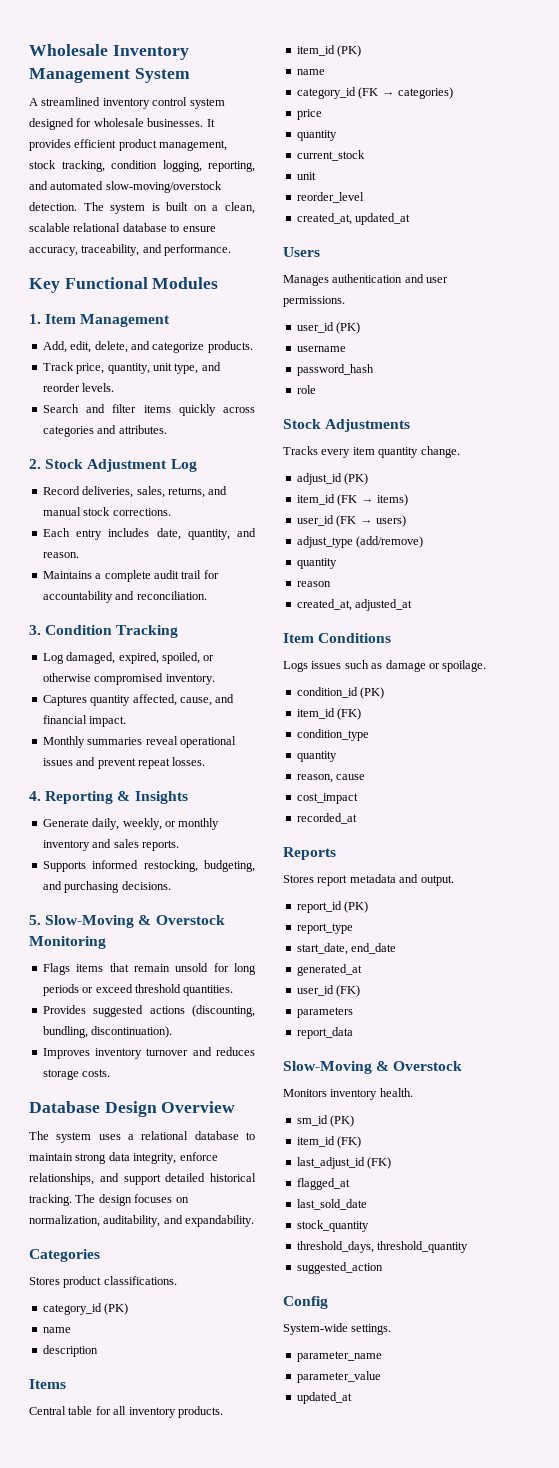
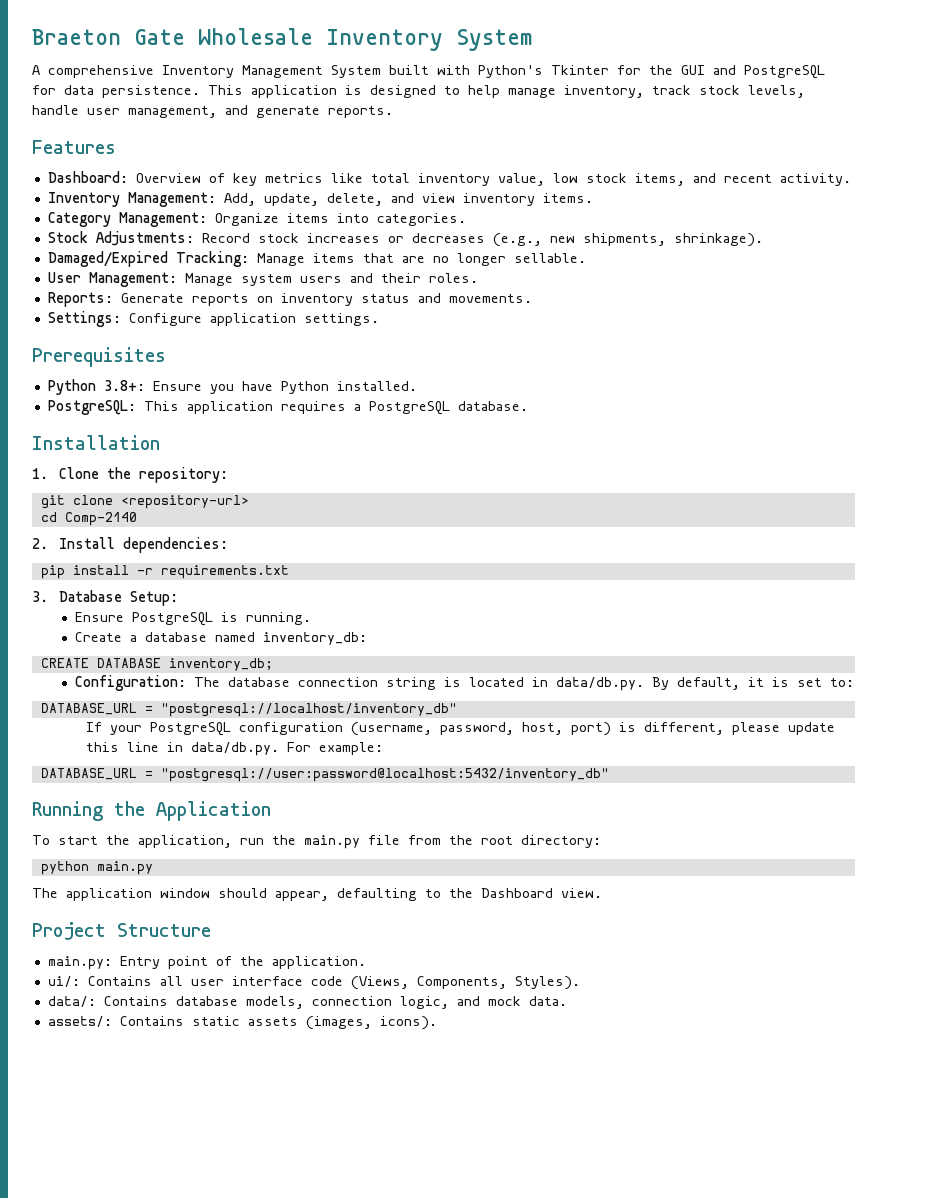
- Wholesale Inventory Management System
- A streamlined inventory control system designed for wholesale businesses. It provides efficient product management, stock tracking, condition logging, reporting, and automated slow-moving/overstock detection. The system is built on a clean, scalable relational database to ensure accuracy, traceability, and performance.
- Key Functional Modules
- 1. Item Management
- Add, edit, delete, and categorize products.
- Track price, quantity, unit type, and reorder levels.
- Search and filter items quickly across categories and attributes.
- 2. Stock Adjustment Log
- Record deliveries, sales, returns, and manual stock corrections.
- Each entry includes date, quantity, and reason.
- Maintains a complete audit trail for accountability and reconciliation.
- 3. Condition Tracking
- Log damaged, expired, spoiled, or otherwise compromised inventory.
- Captures quantity affected, cause, and financial impact.
- Monthly summaries reveal operational issues and prevent repeat losses.
- 4. Reporting & Insights
- Generate daily, weekly, or monthly inventory and sales reports.
- Supports informed restocking, budgeting, and purchasing decisions.
- 5. Slow-Moving & Overstock Monitoring
- Flags items that remain unsold for long periods or exceed threshold quantities.
- Provides suggested actions (discounting, bundling, discontinuation).
- Improves inventory turnover and reduces storage costs.
- Database Design Overview
- The system uses a relational database to maintain strong data integrity, enforce relationships, and support detailed historical tracking. The design focuses on normalization, auditability, and expandability.
- Categories
- Stores product classifications.
- category_id (PK)
- name
- description
- Items
- Central table for all inventory products.
- item_id (PK)
- name
- category_id (FK → categories)
- price
- quantity
- current_stock
- unit
- reorder_level
- created_at, updated_at
- Users
- Manages authentication and user permissions.
- user_id (PK)
- username
- password_hash
- role
- Stock Adjustments
- Tracks every item quantity change.
- adjust_id (PK)
- item_id (FK → items)
- user_id (FK → users)
- adjust_type (add/remove)
- quantity
- reason
- created_at, adjusted_at
- Item Conditions
- Logs issues such as damage or spoilage.
- condition_id (PK)
- item_id (FK)
- condition_type
- quantity
- reason, cause
- cost_impact
- recorded_at
- Reports
- Stores report metadata and output.
- report_id (PK)
- report_type
- start_date, end_date
- generated_at
- user_id (FK)
- parameters
- report_data
- Slow-Moving & Overstock
- Monitors inventory health.
- sm_id (PK)
- item_id (FK)
- last_adjust_id (FK)
- flagged_at
- last_sold_date
- stock_quantity
- threshold_days, threshold_quantity
- suggested_action
- Config
- System-wide settings.
- parameter_name
- parameter_value
- updated_at
+ Braeton Gate Wholesale Inventory System
+ A comprehensive Inventory Management System built with Python's Tkinter for the GUI and PostgreSQL for data persistence. This application is designed to help manage inventory, track stock levels, handle user management, and generate reports.
+ Features
+ Dashboard: Overview of key metrics like total inventory value, low stock items, and recent activity.
+ Inventory Management: Add, update, delete, and view inventory items.
+ Category Management: Organize items into categories.
+ Stock Adjustments: Record stock increases or decreases (e.g., new shipments, shrinkage).
+ Damaged/Expired Tracking: Manage items that are no longer sellable.
+ User Management: Manage system users and their roles.
+ Reports: Generate reports on inventory status and movements.
+ Settings: Configure application settings.
+ Prerequisites
+ Python 3.8+: Ensure you have Python installed.
+ PostgreSQL: This application requires a PostgreSQL database.
+ Installation
+ 1. Clone the repository:
+ git clone <repository-url>
+ cd Comp-2140
+ 2. Install dependencies:
+ pip install -r requirements.txt
+ 3. Database Setup:
+ Ensure PostgreSQL is running.
+ Create a database named inventory_db:
+ CREATE DATABASE inventory_db;
+ Configuration: The database connection string is located in data/db.py. By default, it is set to:
+ DATABASE_URL = "postgresql://localhost/inventory_db"
+ If your PostgreSQL configuration (username, password, host, port) is different, please update this line in data/db.py. For example:
+ DATABASE_URL = "postgresql://user:password@localhost:5432/inventory_db"
+ Running the Application
+ To start the application, run the main.py file from the root directory:
+ python main.py
+ The application window should appear, defaulting to the Dashboard view.
+ Project Structure
+ main.py: Entry point of the application.
+ ui/: Contains all user interface code (Views, Components, Styles).
+ data/: Contains database models, connection logic, and mock data.
+ assets/: Contains static assets (images, icons).

